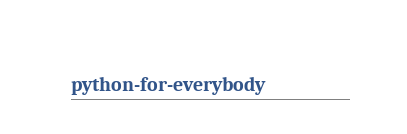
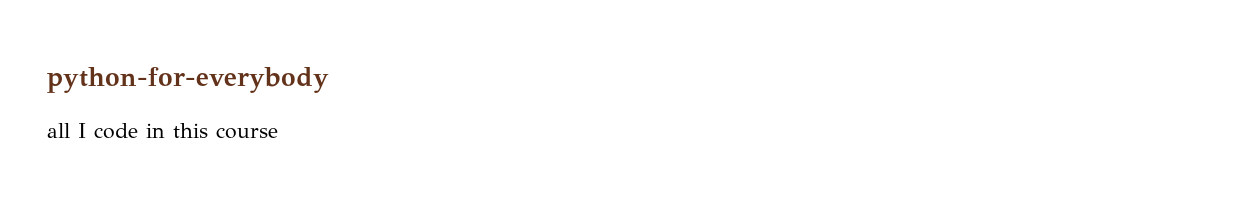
+ all I code in this course

